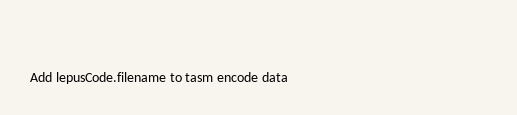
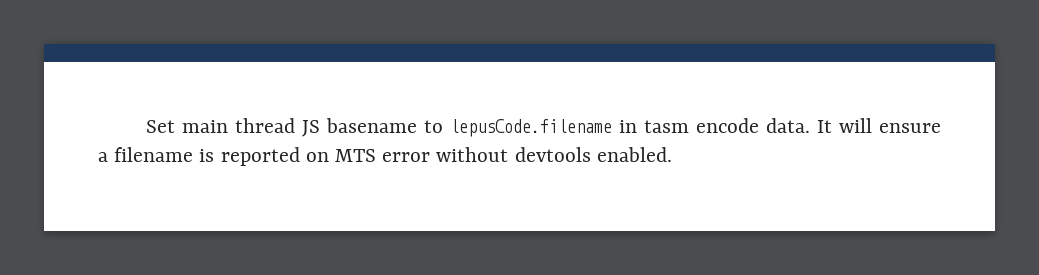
- Add lepusCode.filename to tasm encode data
+ Set main thread JS basename to lepusCode.filename in tasm encode data. It will ensure a filename is reported on MTS error without devtools enabled.

